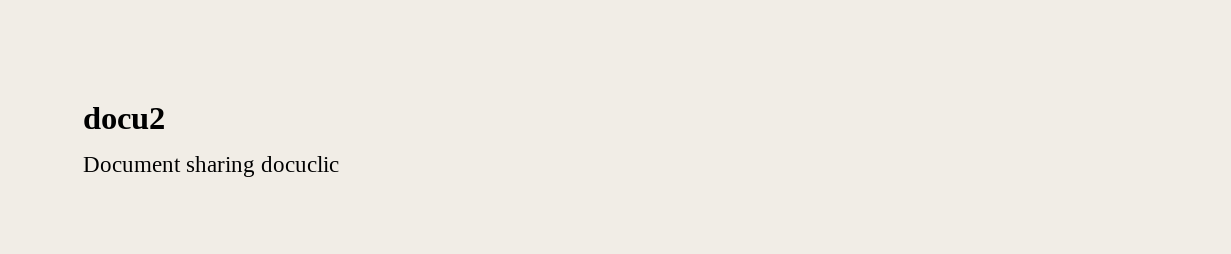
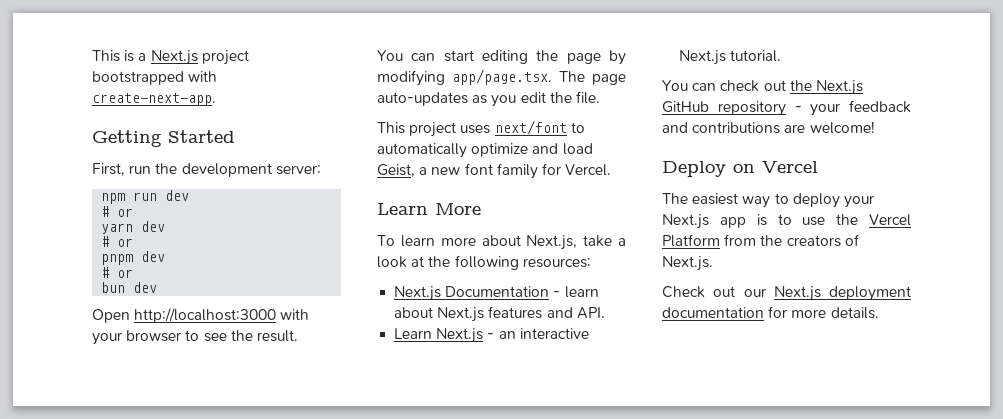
- docu2
- Document sharing docuclic
+ This is a Next.js project bootstrapped with create-next-app.
+ Getting Started
+ First, run the development server:
+ npm run dev
+ # or
+ yarn dev
+ # or
+ pnpm dev
+ # or
+ bun dev
+ Open http://localhost:3000 with your browser to see the result.
+ You can start editing the page by modifying app/page.tsx. The page auto-updates as you edit the file.
+ This project uses next/font to automatically optimize and load Geist, a new font family for Vercel.
+ Learn More
+ To learn more about Next.js, take a look at the following resources:
+ Next.js Documentation - learn about Next.js features and API.
+ Learn Next.js - an interactive Next.js tutorial.
+ You can check out the Next.js GitHub repository - your feedback and contributions are welcome!
+ Deploy on Vercel
+ The easiest way to deploy your Next.js app is to use the Vercel Platform from the creators of Next.js.
+ Check out our Next.js deployment documentation for more details.

